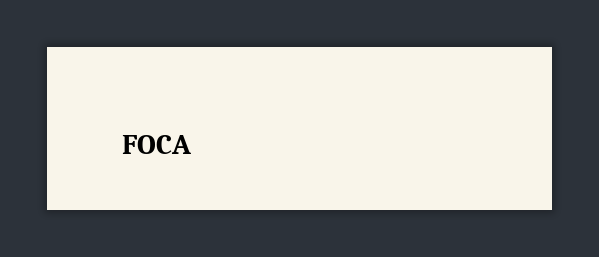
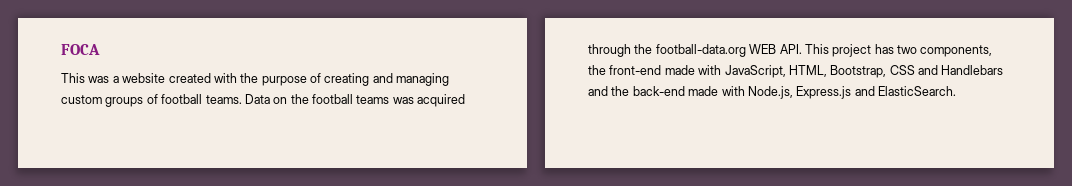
+ This was a website created with the purpose of creating and managing custom groups of football teams. Data on the football teams was acquired through the football-data.org WEB API. This project has two components, the front-end made with JavaScript, HTML, Bootstrap, CSS and Handlebars and the back-end made with Node.js, Express.js and ElasticSearch.

